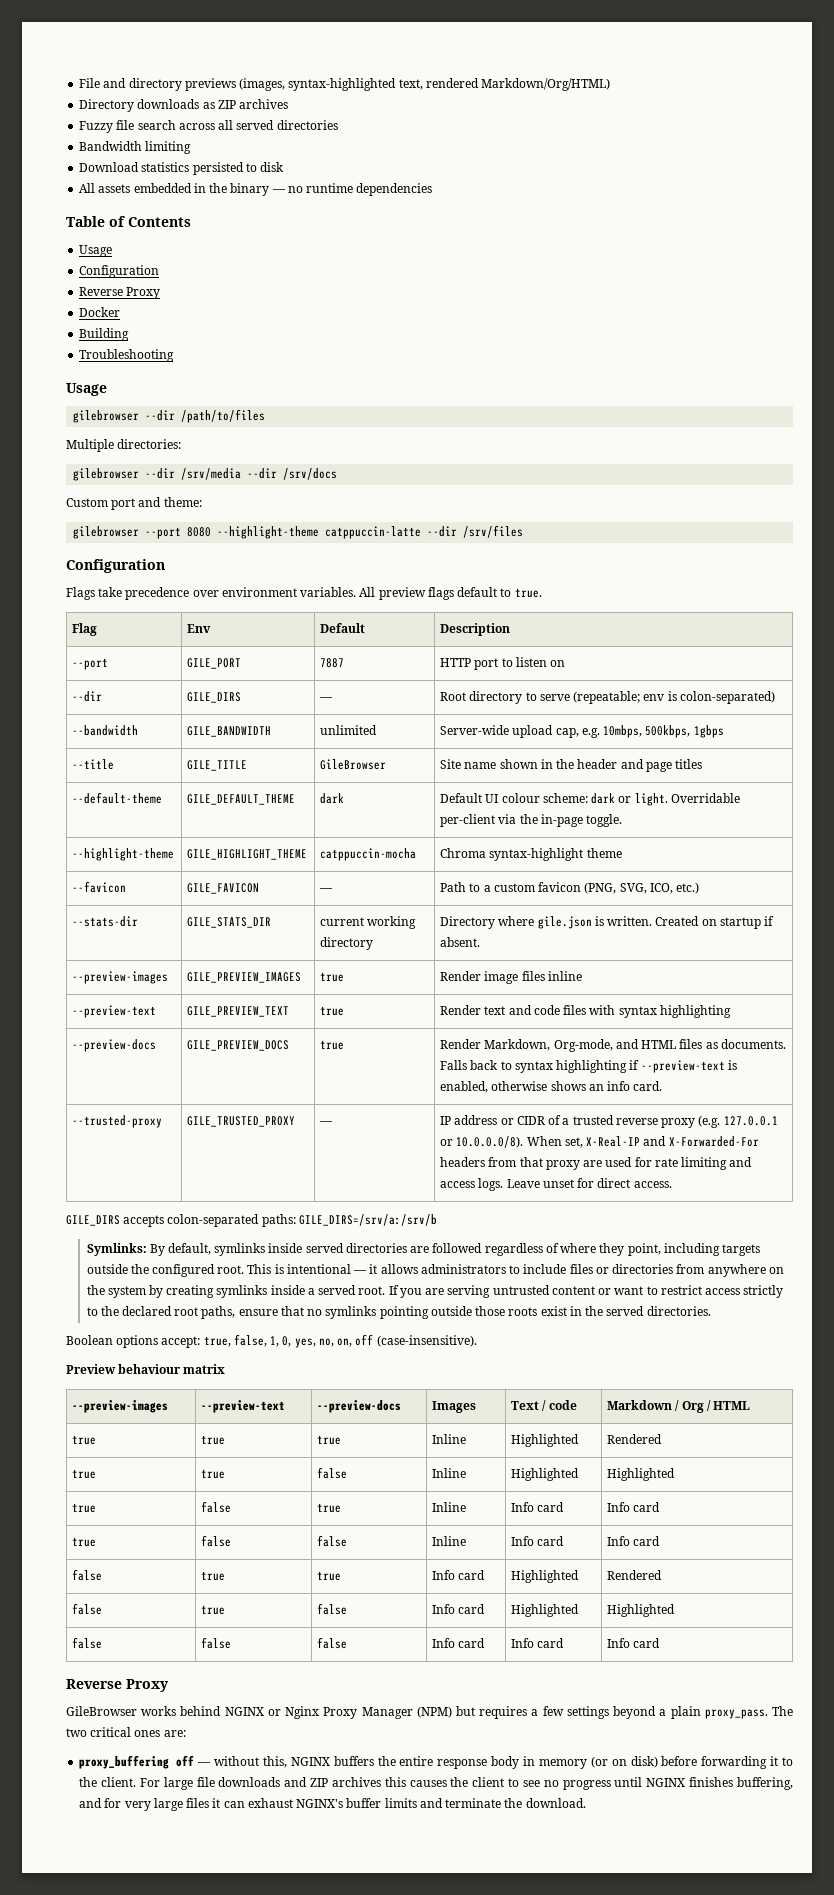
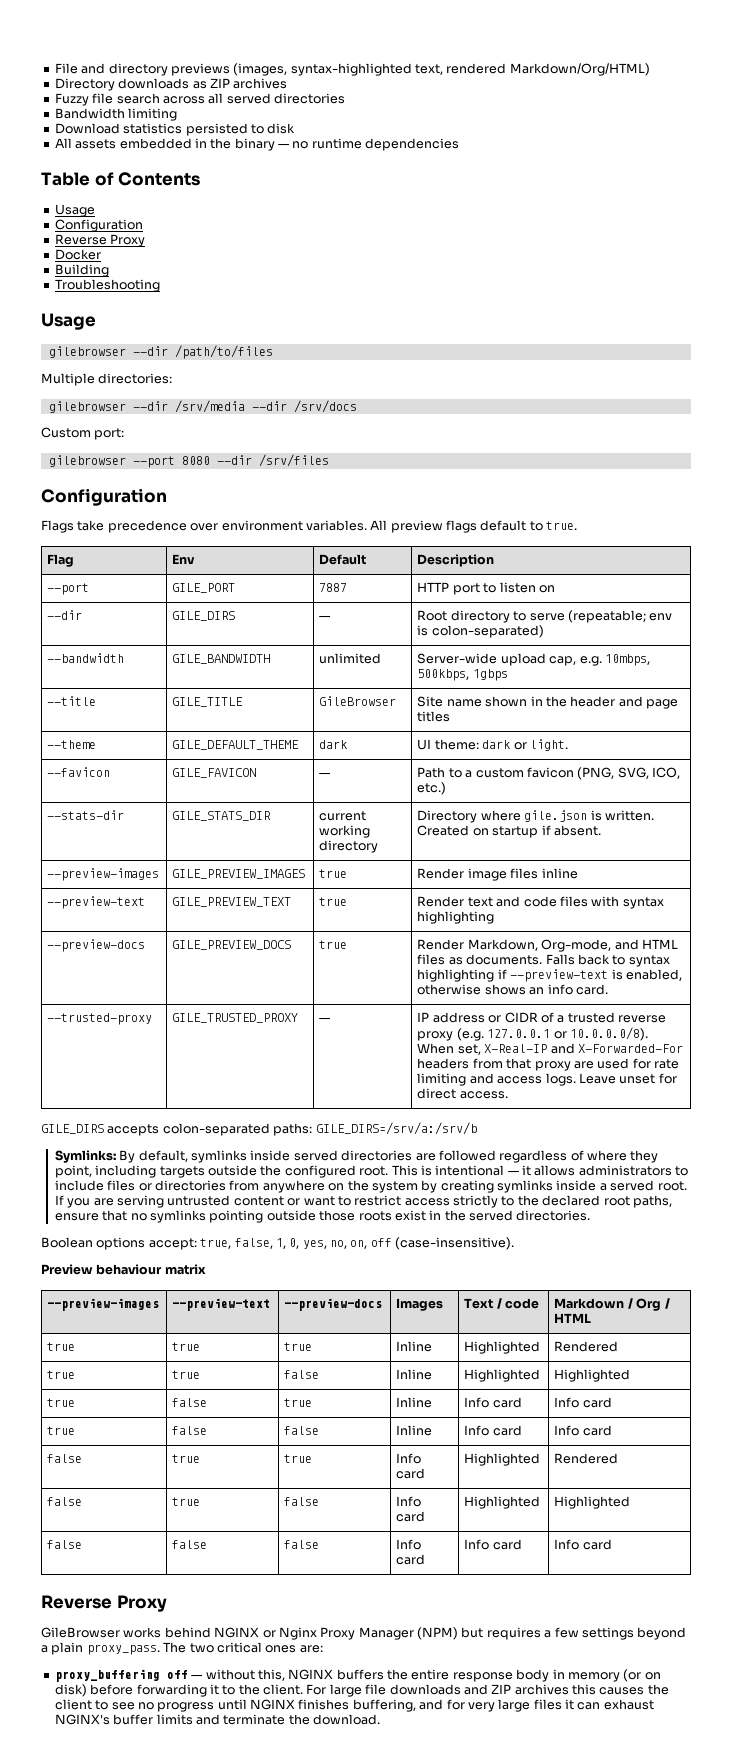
- Custom port and theme:
+ Custom port:
- gilebrowser --port 8080 --highlight-theme catppuccin-latte --dir /srv/files
+ gilebrowser --port 8080 --dir /srv/files
- --default-theme | GILE_DEFAULT_THEME | dark | Default UI colour scheme: dark or light. Overridable per-client via the in-page toggle.
- --highlight-theme | GILE_HIGHLIGHT_THEME | catppuccin-mocha | Chroma syntax-highlight theme
+ --theme | GILE_DEFAULT_THEME | dark | UI theme: dark or light.

